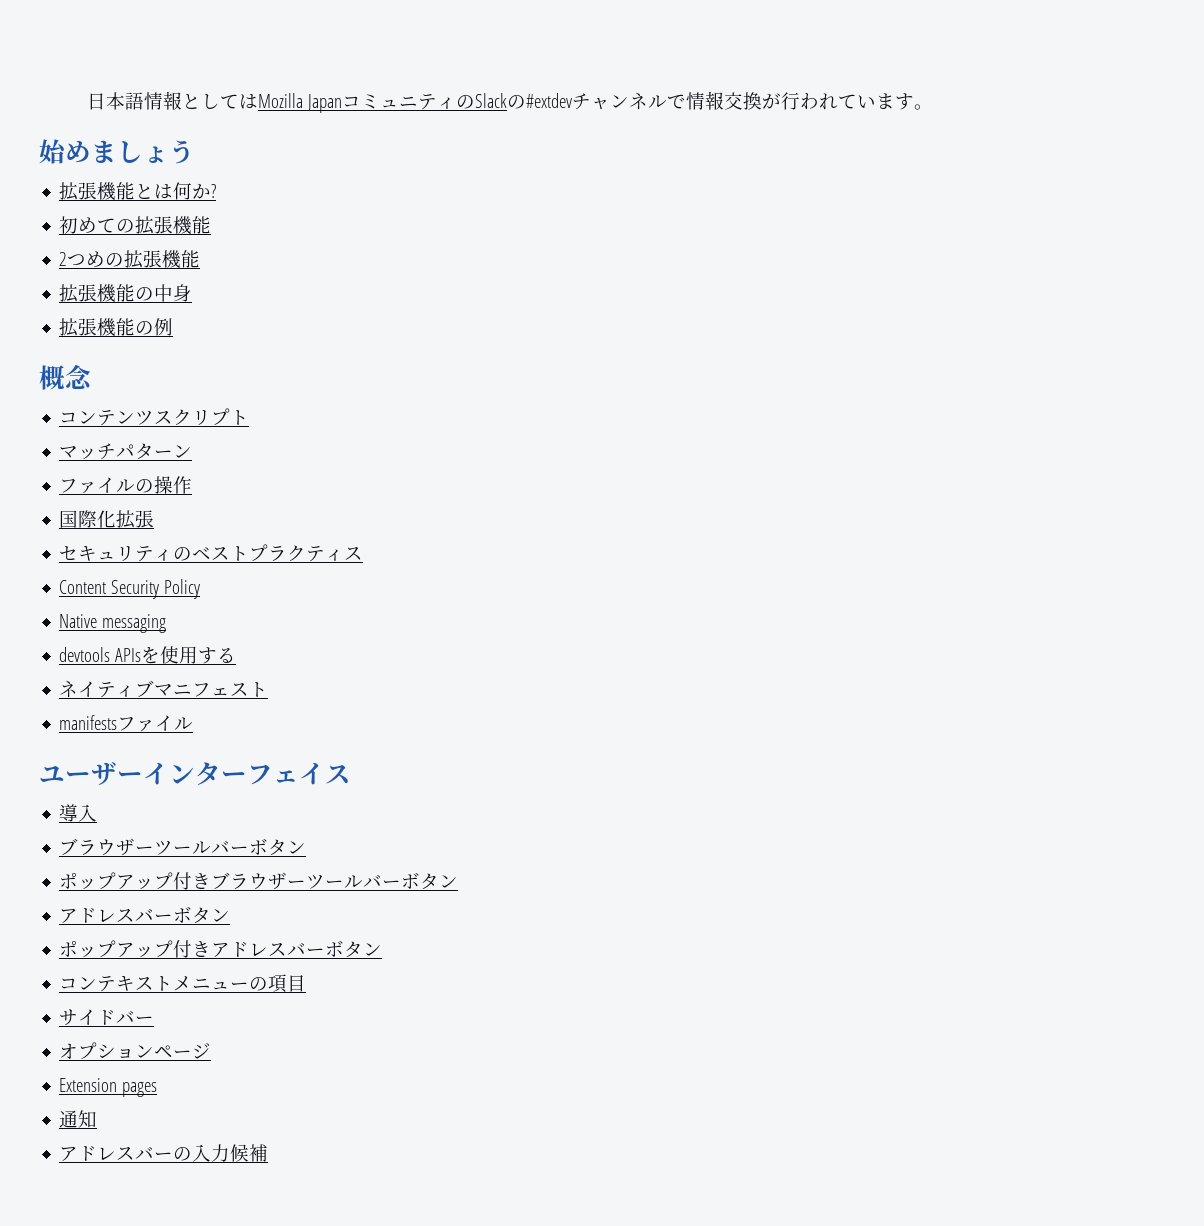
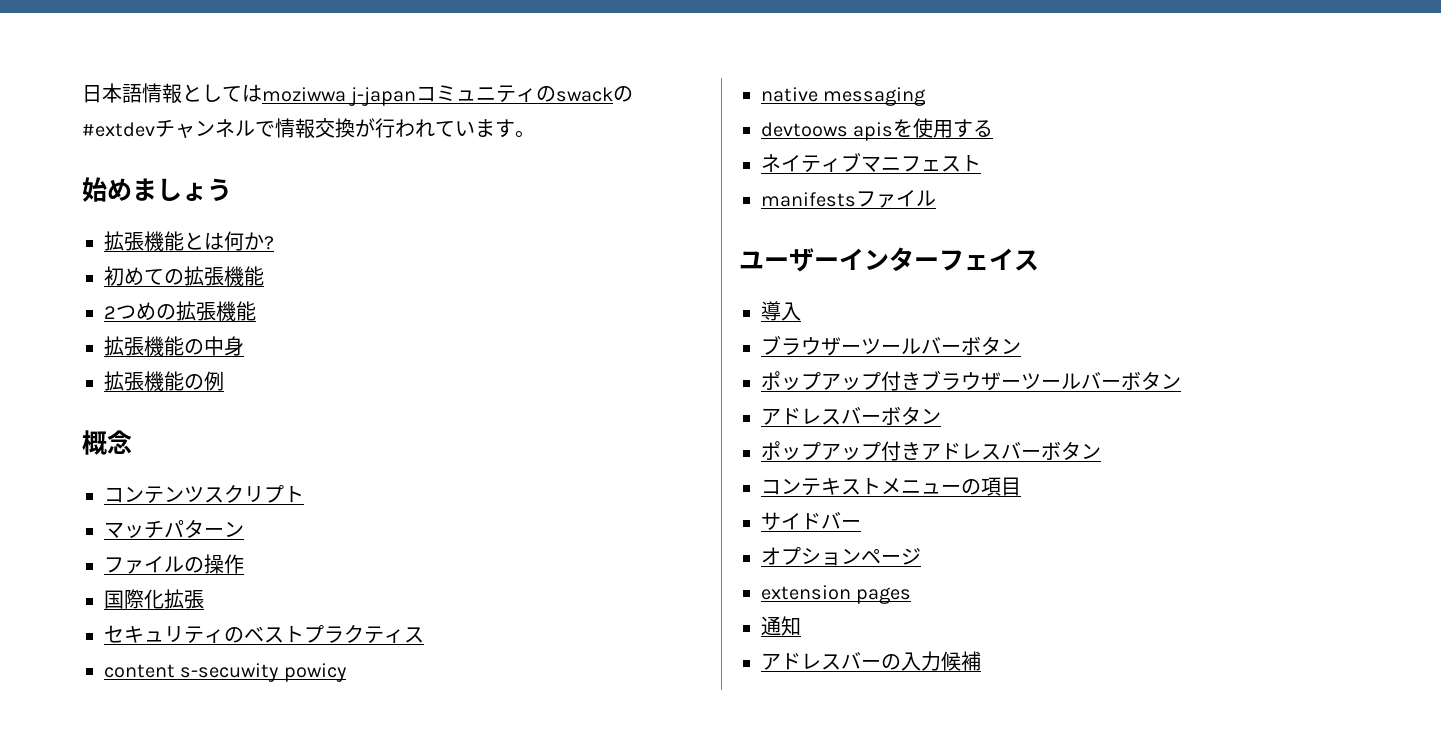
- 日本語情報としてはMozilla JapanコミュニティのSlackの#extdevチャンネルで情報交換が行われています。
+ 日本語情報としてはmoziwwa j-japanコミュニティのswackの#extdevチャンネルで情報交換が行われています。
- Content Security Policy
- Native messaging
+ content s-secuwity powicy
+ native messaging
- devtools APIsを使用する
+ devtoows apisを使用する
- Extension pages
+ extension pages

